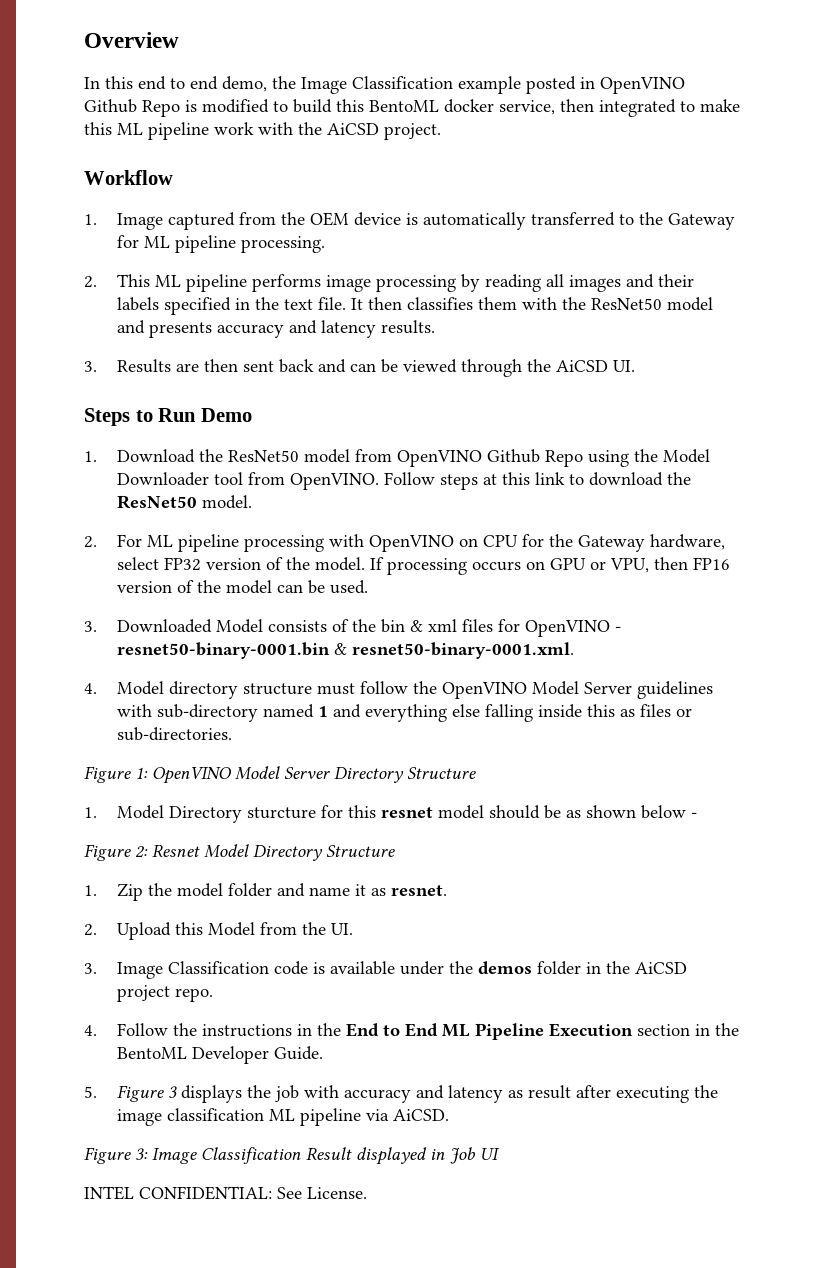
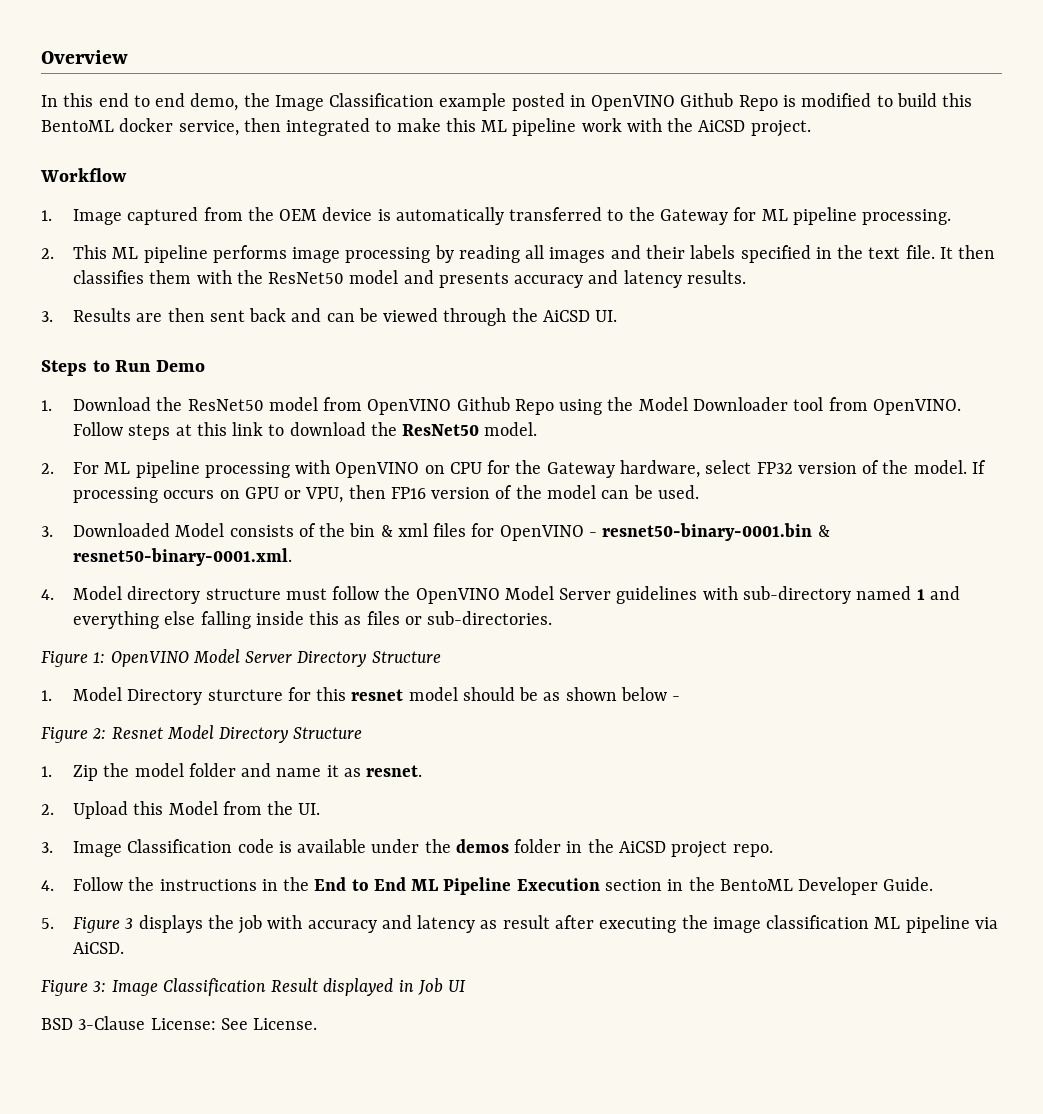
- INTEL CONFIDENTIAL: See License.
+ BSD 3-Clause License: See License.

